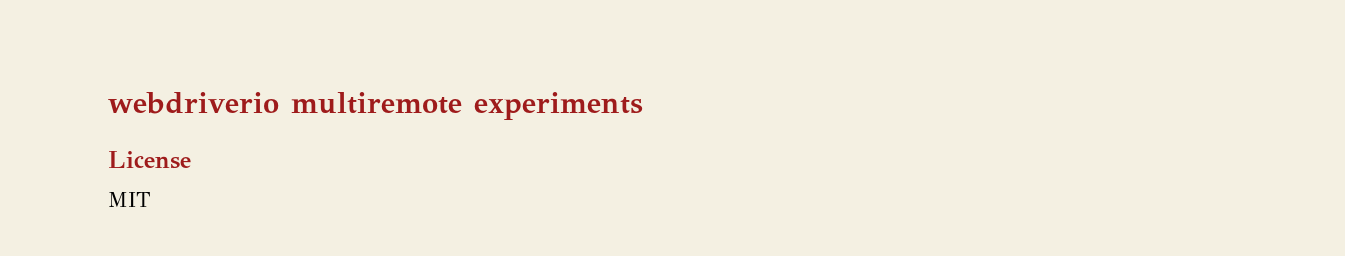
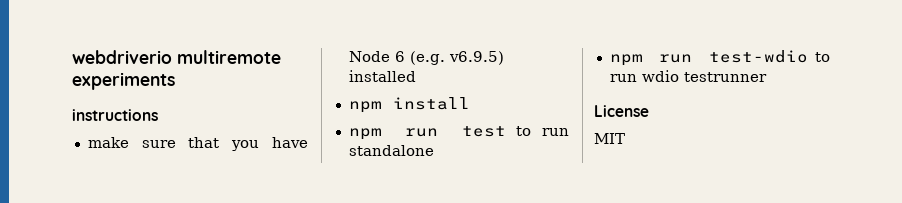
+ instructions
+ make sure that you have Node 6 (e.g. v6.9.5) installed
+ npm install
+ npm run test to run standalone
+ npm run test-wdio to run wdio testrunner

